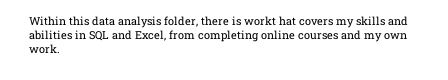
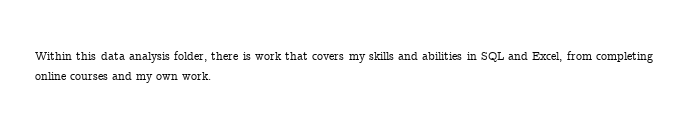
- Within this data analysis folder, there is workt hat covers my skills and abilities in SQL and Excel, from completing online courses and my own work.
+ Within this data analysis folder, there is work that covers my skills and abilities in SQL and Excel, from completing online courses and my own work.

